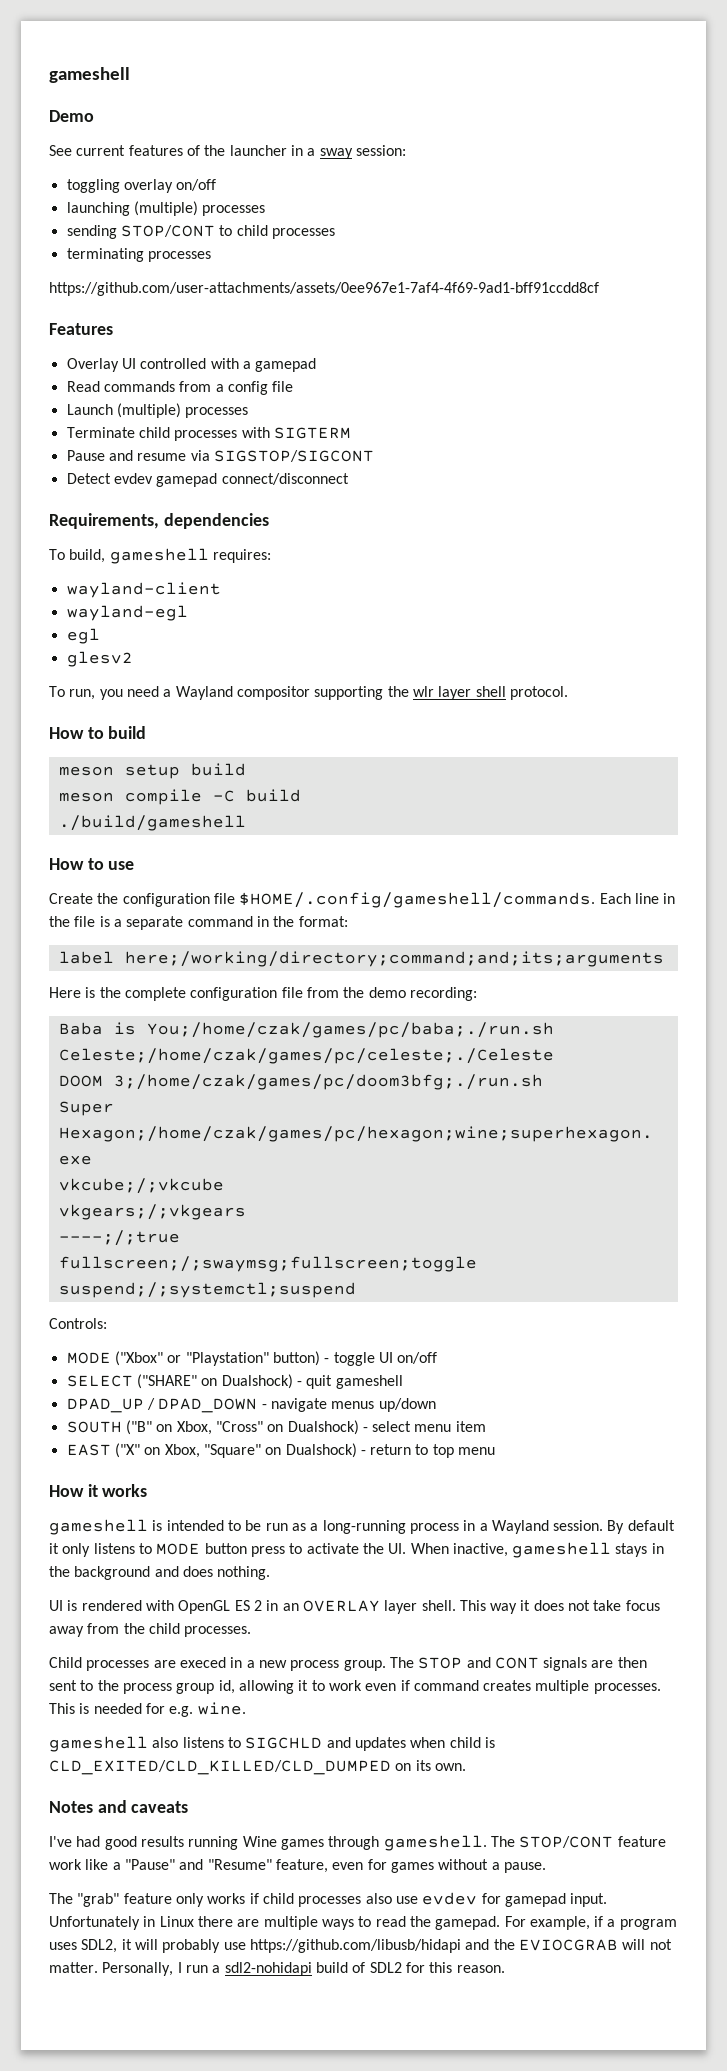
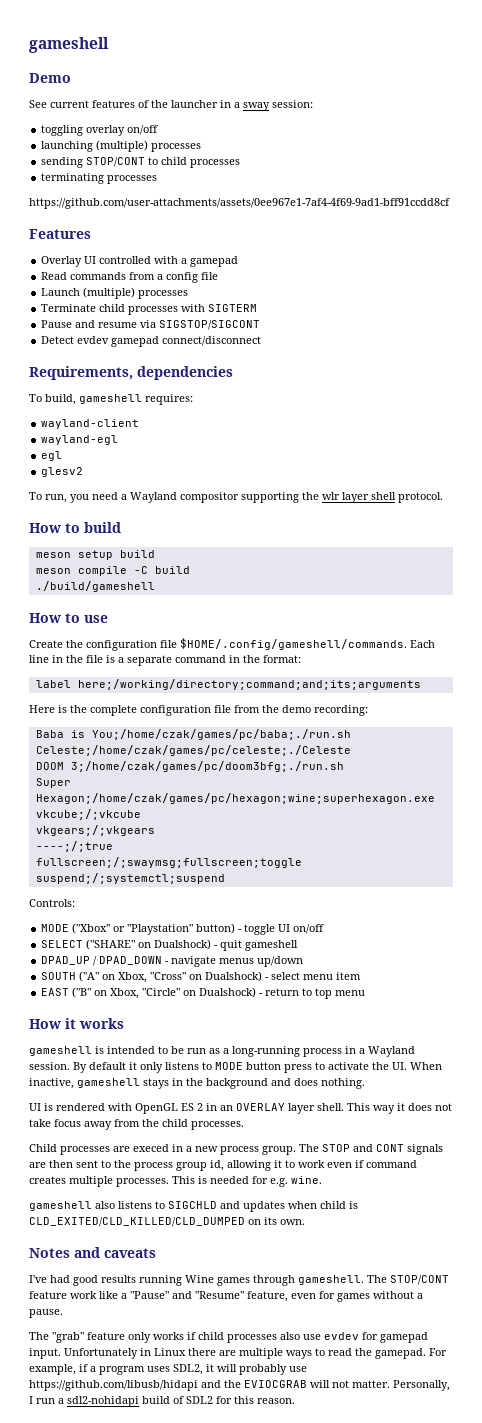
- SOUTH ("B" on Xbox, "Cross" on Dualshock) - select menu item
+ SOUTH ("A" on Xbox, "Cross" on Dualshock) - select menu item
- EAST ("X" on Xbox, "Square" on Dualshock) - return to top menu
+ EAST ("B" on Xbox, "Circle" on Dualshock) - return to top menu

